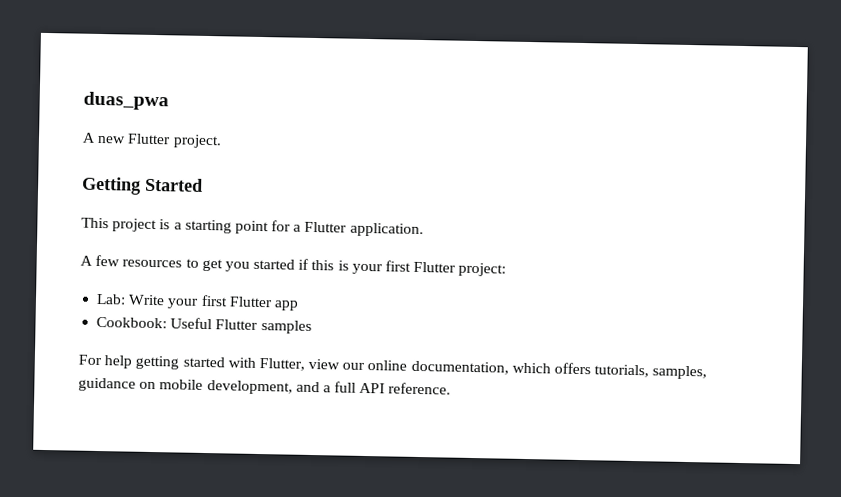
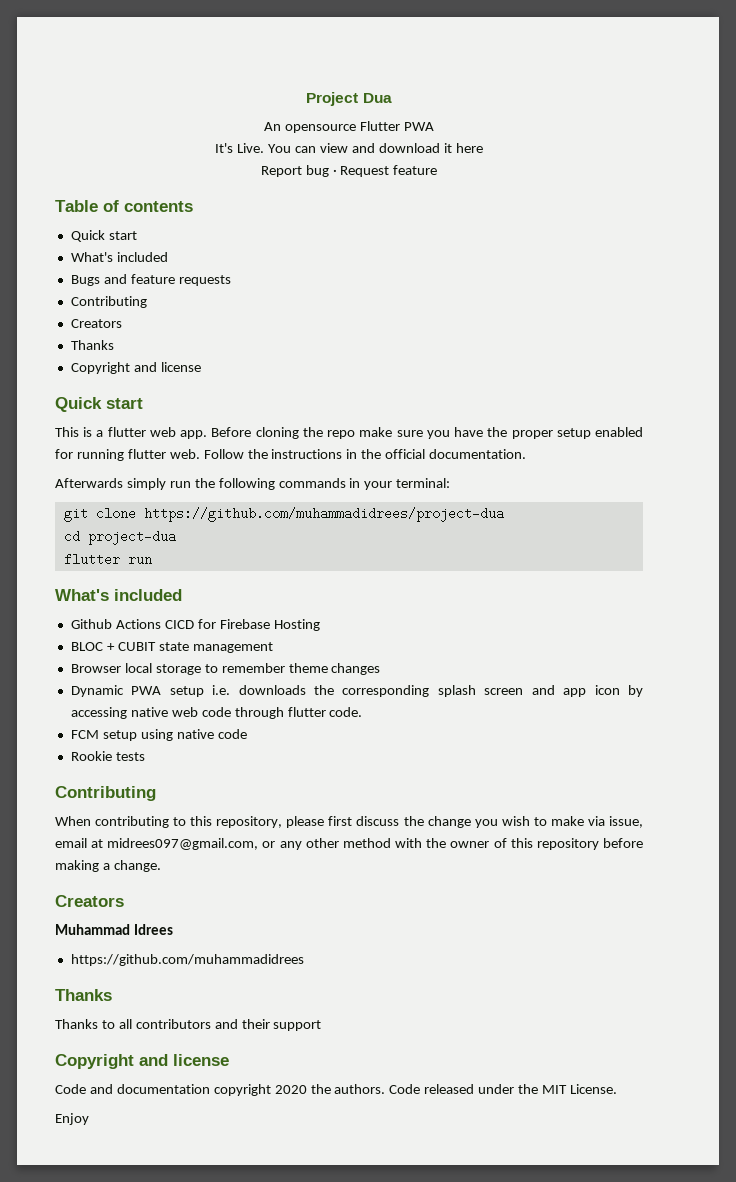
- duas_pwa
- A new Flutter project.
- Getting Started
+ Project Dua
+ An opensource Flutter PWA
+ It's Live. You can view and download it here
+ Report bug · Request feature
+ Table of contents
+ Quick start
+ What's included
+ Bugs and feature requests
+ Contributing
+ Creators
+ Thanks
+ Copyright and license
+ Quick start
- This project is a starting point for a Flutter application.
- A few resources to get you started if this is your first Flutter project:
- Lab: Write your first Flutter app
- Cookbook: Useful Flutter samples
- For help getting started with Flutter, view our online documentation, which offers tutorials, samples, guidance on mobile development, and a full API reference.
+ This is a flutter web app. Before cloning the repo make sure you have the proper setup enabled for running flutter web. Follow the instructions in the official documentation.
+ Afterwards simply run the following commands in your terminal:
+ git clone https://github.com/muhammadidrees/project-dua
+ cd project-dua
+ flutter run
+ What's included
+ Github Actions CICD for Firebase Hosting
+ BLOC + CUBIT state management
+ Browser local storage to remember theme changes
+ Dynamic PWA setup i.e. downloads the corresponding splash screen and app icon by accessing native web code through flutter code.
+ FCM setup using native code
+ Rookie tests
+ Contributing
+ When contributing to this repository, please first discuss the change you wish to make via issue, email at midrees097@gmail.com, or any other method with the owner of this repository before making a change.
+ Creators
+ Muhammad Idrees
+ https://github.com/muhammadidrees
+ Thanks
+ Thanks to all contributors and their support
+ Copyright and license
+ Code and documentation copyright 2020 the authors. Code released under the MIT License.
+ Enjoy

